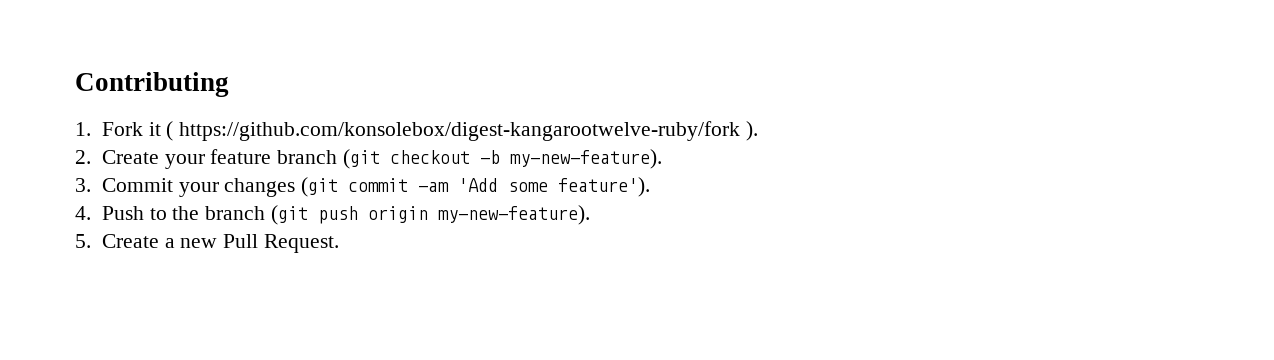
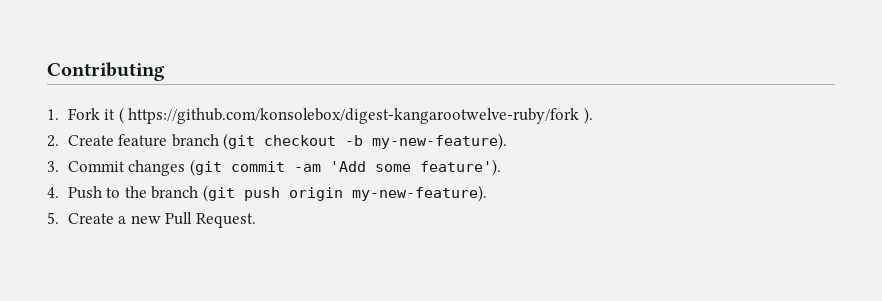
- 2. Create your feature branch (git checkout -b my-new-feature).
+ 2. Create feature branch (git checkout -b my-new-feature).
- 3. Commit your changes (git commit -am 'Add some feature').
+ 3. Commit changes (git commit -am 'Add some feature').

